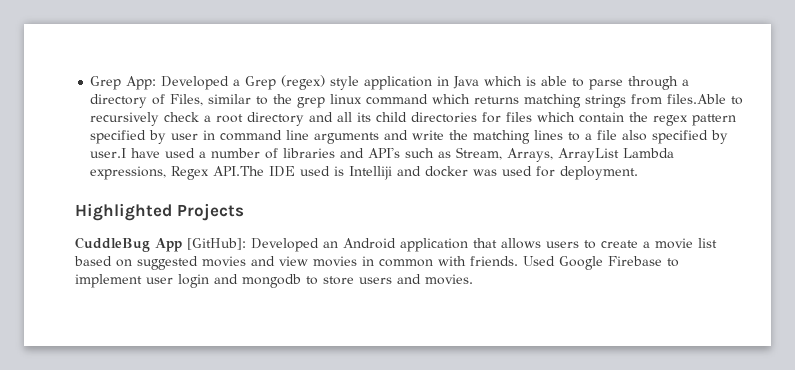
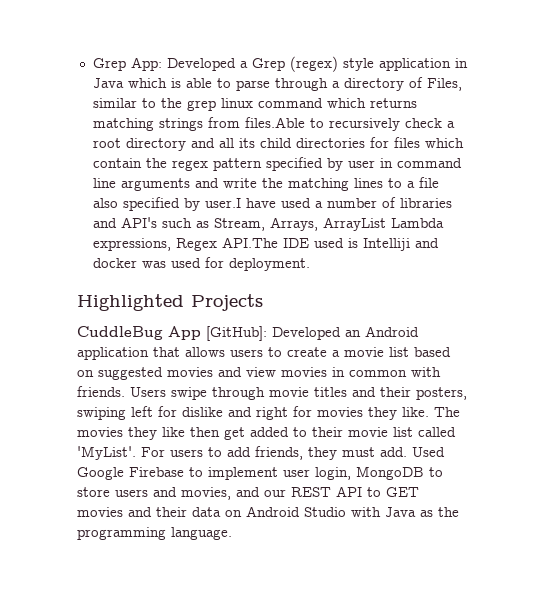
+ Users swipe through movie titles and their posters, swiping left for dislike and right for movies they like. The movies they like then get added to their movie list called 'MyList'. For users to add friends, they must add.
- Used Google Firebase to implement user login and mongodb to store users and movies.
+ Used Google Firebase to implement user login, MongoDB to store users and movies, and our REST API to GET movies and their data on Android Studio with Java as the programming language.

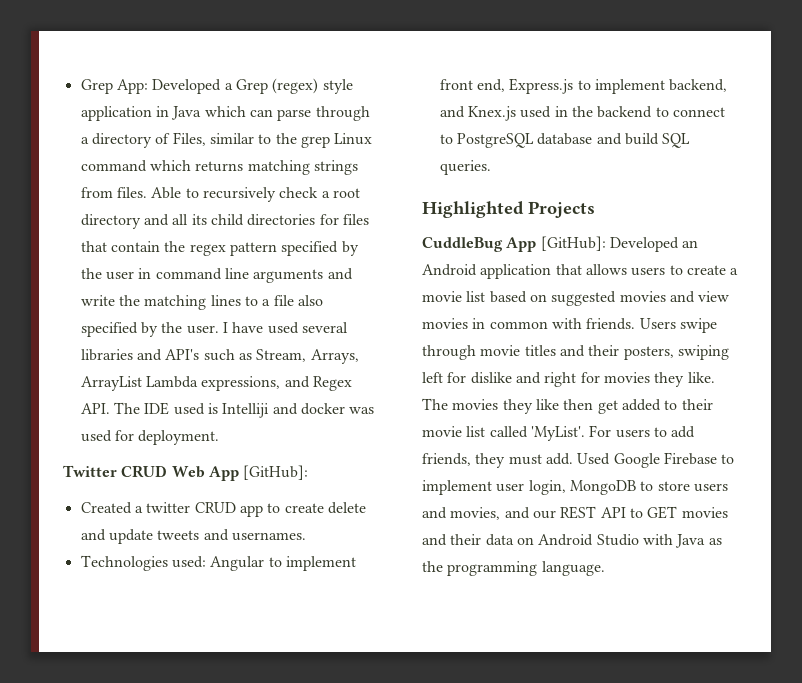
- Developed a Grep (regex) style application in Java which is able to parse through a directory of Files, similar to the grep linux command which returns matching strings from files.Able to recursively check a root directory and all its child directories for files which contain the regex pattern specified by user in command line arguments and write the matching lines to a file also specified by user.I have used a number of libraries and API's such as Stream, Arrays, ArrayList Lambda expressions, Regex API.The IDE used is Intelliji and docker was used for deployment.
+ Developed a Grep (regex) style application in Java which can parse through a directory of Files, similar to the grep Linux command which returns matching strings from files. Able to recursively check a root directory and all its child directories for files that contain the regex pattern specified by the user in command line arguments and write the matching lines to a file also specified by the user. I have used several libraries and API's such as Stream, Arrays, ArrayList Lambda expressions, and Regex API. The IDE used is Intelliji and docker was used for deployment.
+ Twitter CRUD Web App [GitHub]:
+ Created a twitter CRUD app to create delete and update tweets and usernames.
+ Technologies used: Angular to implement front end, Express.js to implement backend, and Knex.js used in the backend to connect to PostgreSQL database and build SQL queries.

